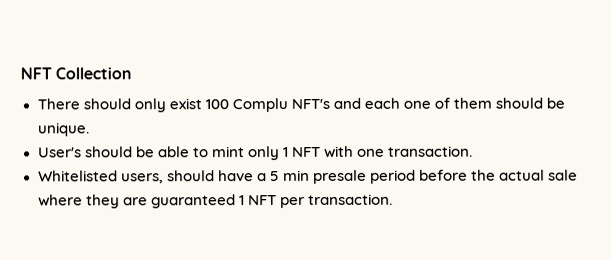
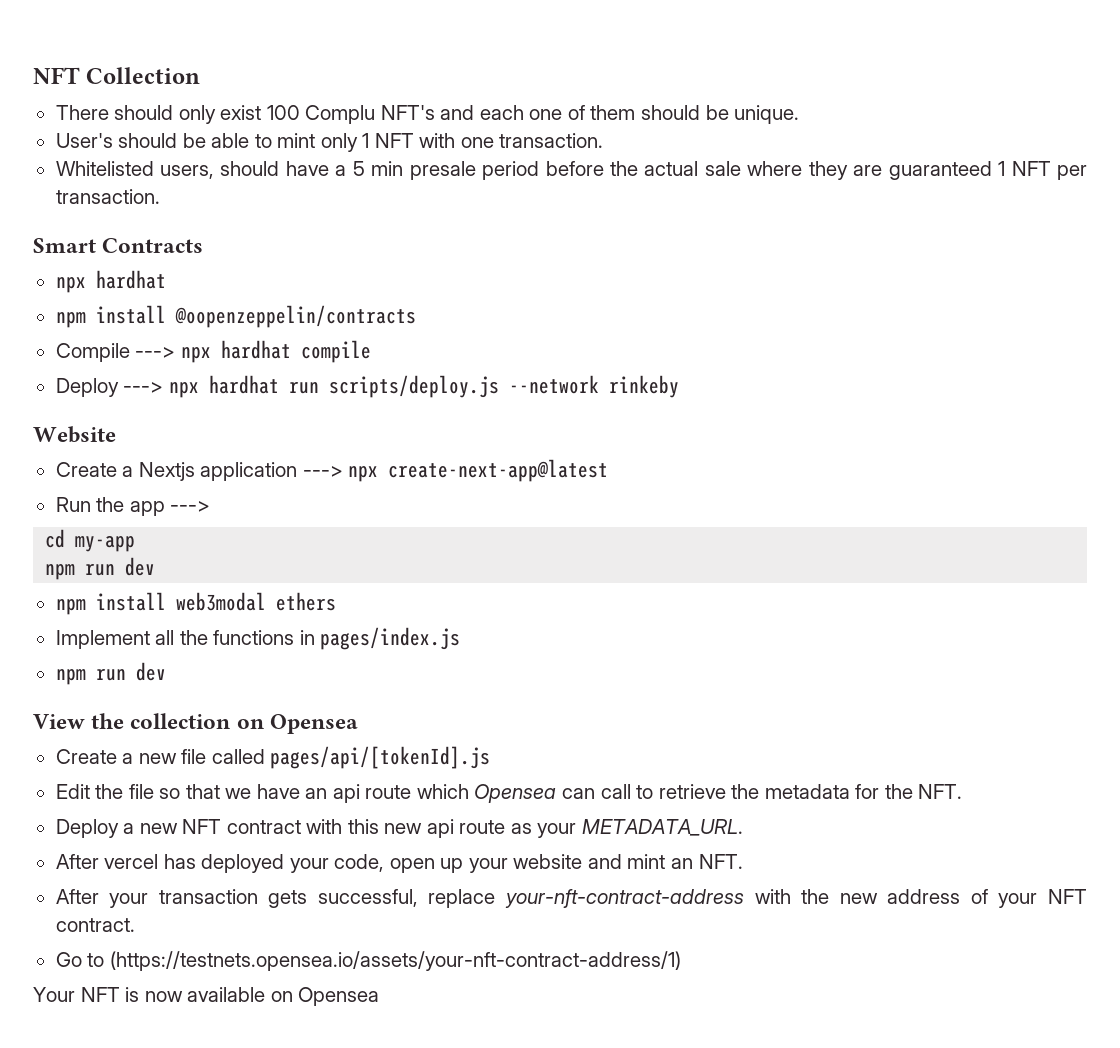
+ Smart Contracts
+ npx hardhat
+ npm install @oopenzeppelin/contracts
+ Compile ---> npx hardhat compile
+ Deploy ---> npx hardhat run scripts/deploy.js --network rinkeby
+ Website
+ Create a Nextjs application ---> npx create-next-app@latest
+ Run the app --->
+ cd my-app
+ npm run dev
+ npm install web3modal ethers
+ Implement all the functions in pages/index.js
+ npm run dev
+ View the collection on Opensea
+ Create a new file called pages/api/[tokenId].js
+ Edit the file so that we have an api route which Opensea can call to retrieve the metadata for the NFT.
+ Deploy a new NFT contract with this new api route as your METADATA_URL.
+ After vercel has deployed your code, open up your website and mint an NFT.
+ After your transaction gets successful, replace your-nft-contract-address with the new address of your NFT contract.
+ Go to (https://testnets.opensea.io/assets/your-nft-contract-address/1)
+ Your NFT is now available on Opensea

